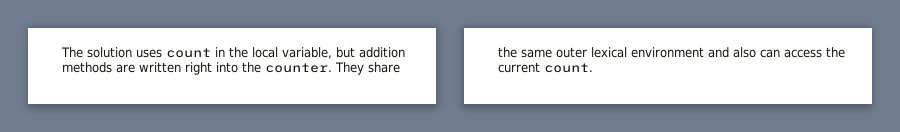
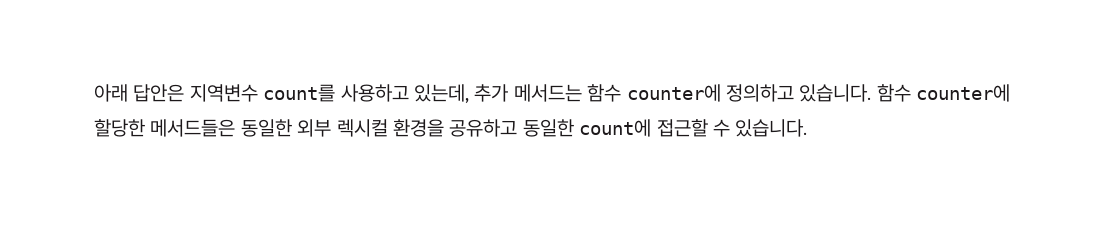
- The solution uses count in the local variable, but addition methods are written right into the counter. They share the same outer lexical environment and also can access the current count.
+ 아래 답안은 지역변수 count를 사용하고 있는데, 추가 메서드는 함수 counter에 정의하고 있습니다. 함수 counter에 할당한 메서드들은 동일한 외부 렉시컬 환경을 공유하고 동일한 count에 접근할 수 있습니다.

